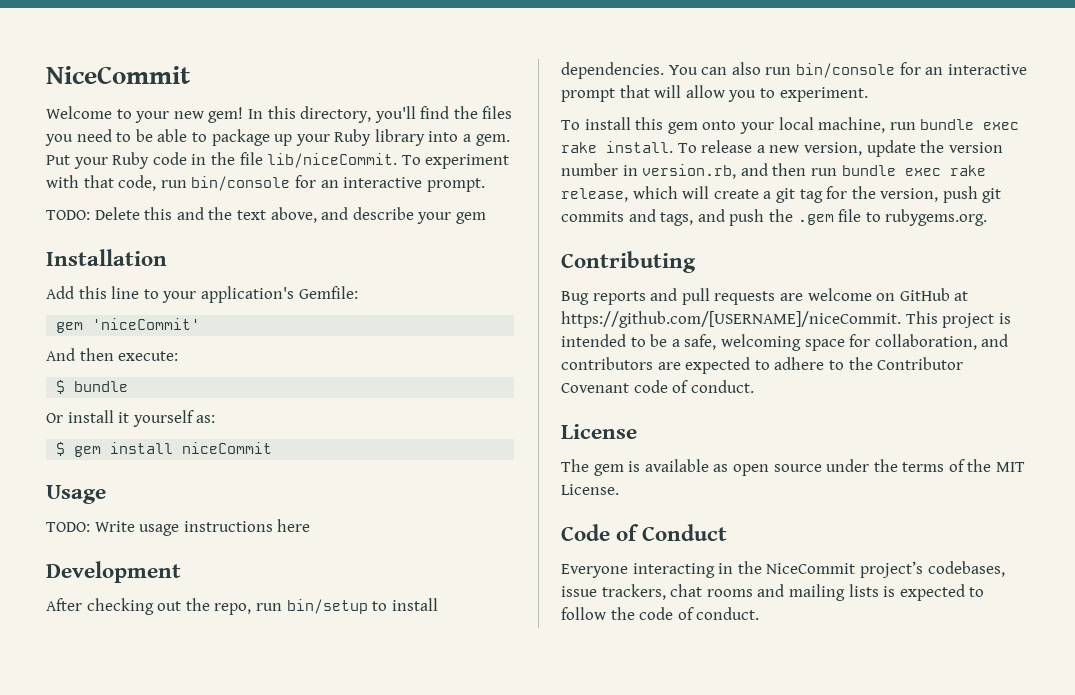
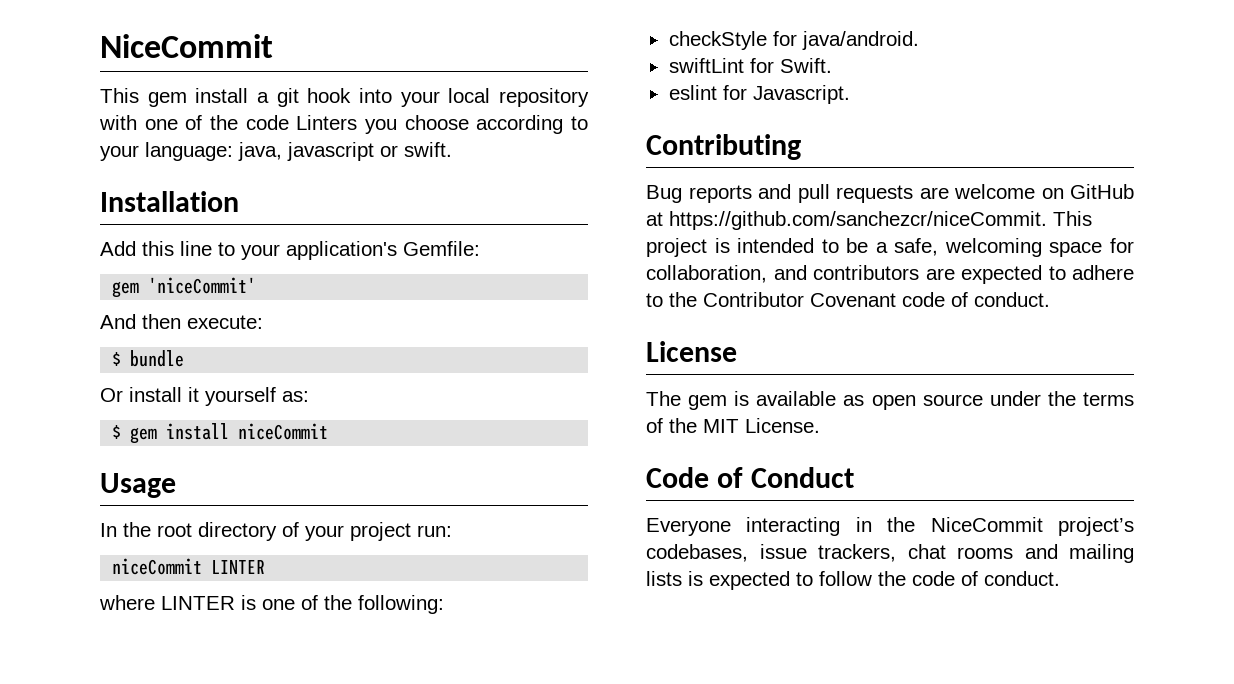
- Welcome to your new gem! In this directory, you'll find the files you need to be able to package up your Ruby library into a gem. Put your Ruby code in the file lib/niceCommit. To experiment with that code, run bin/console for an interactive prompt.
- TODO: Delete this and the text above, and describe your gem
+ This gem install a git hook into your local repository with one of the code Linters you choose according to your language: java, javascript or swift.
- TODO: Write usage instructions here
- Development
- After checking out the repo, run bin/setup to install dependencies. You can also run bin/console for an interactive prompt that will allow you to experiment.
- To install this gem onto your local machine, run bundle exec rake install. To release a new version, update the version number in version.rb, and then run bundle exec rake release, which will create a git tag for the version, push git commits and tags, and push the .gem file to rubygems.org.
+ In the root directory of your project run:
+ niceCommit LINTER
+ where LINTER is one of the following:
+ checkStyle for java/android.
+ swiftLint for Swift.
+ eslint for Javascript.
- Bug reports and pull requests are welcome on GitHub at https://github.com/[USERNAME]/niceCommit. This project is intended to be a safe, welcoming space for collaboration, and contributors are expected to adhere to the Contributor Covenant code of conduct.
+ Bug reports and pull requests are welcome on GitHub at https://github.com/sanchezcr/niceCommit. This project is intended to be a safe, welcoming space for collaboration, and contributors are expected to adhere to the Contributor Covenant code of conduct.

